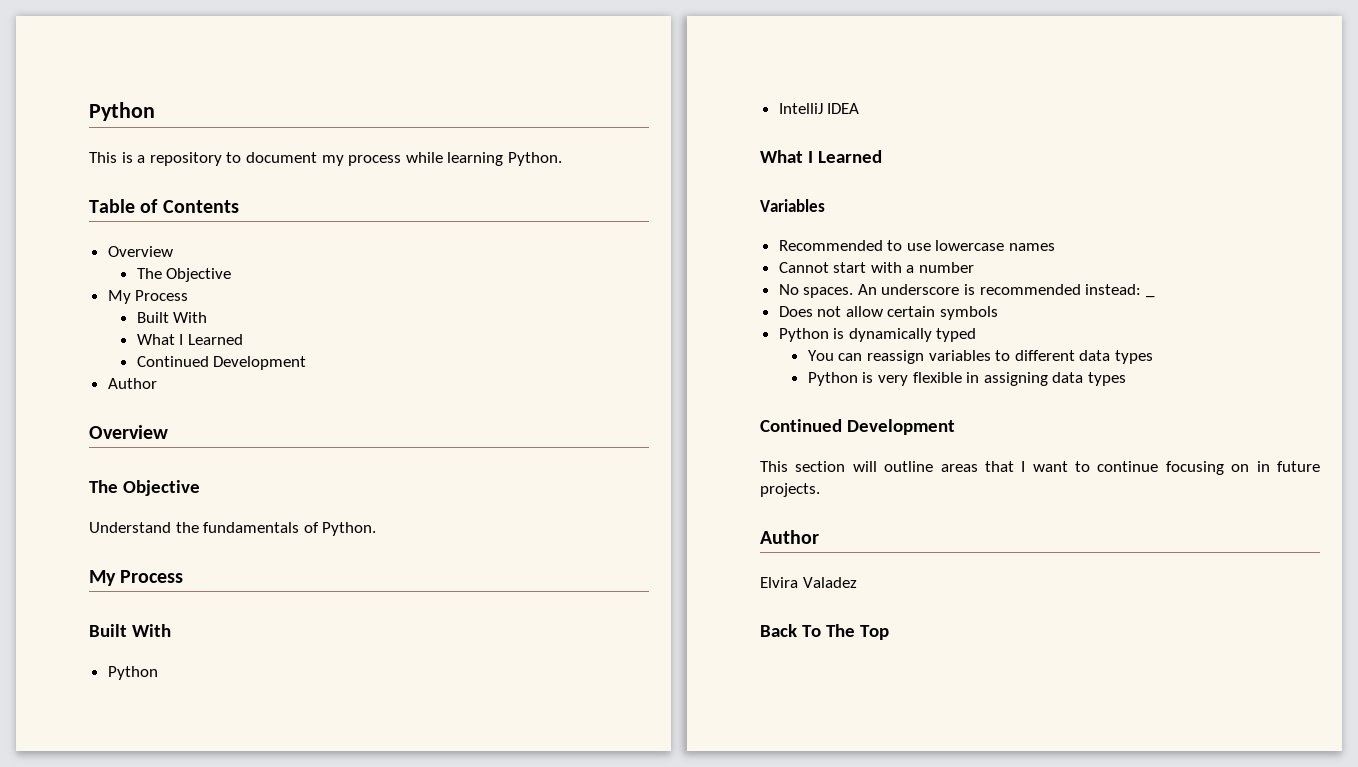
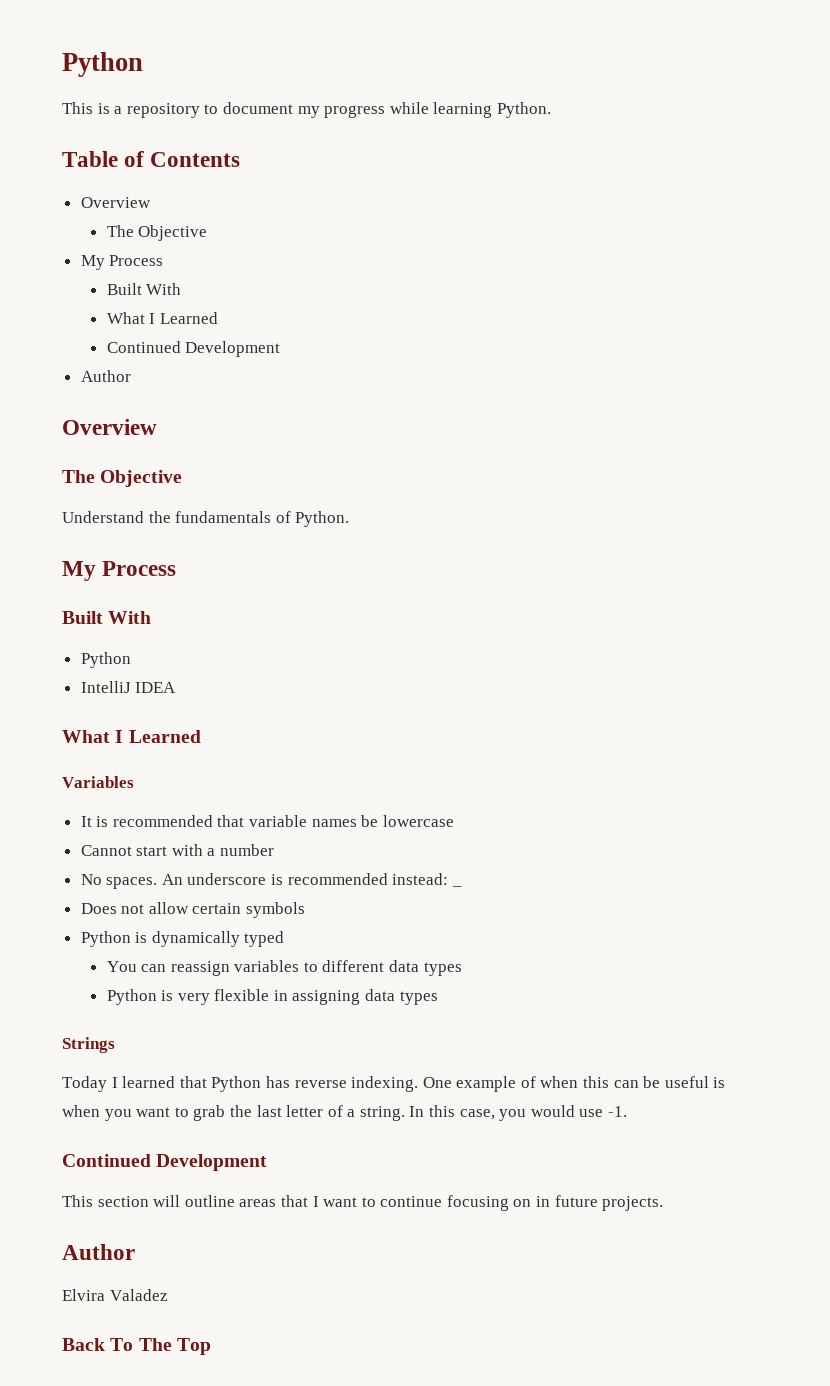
- This is a repository to document my process while learning Python.
+ This is a repository to document my progress while learning Python.
- Recommended to use lowercase names
+ It is recommended that variable names be lowercase
+ Strings
+ Today I learned that Python has reverse indexing. One example of when this can be useful is when you want to grab the last letter of a string. In this case, you would use -1.

